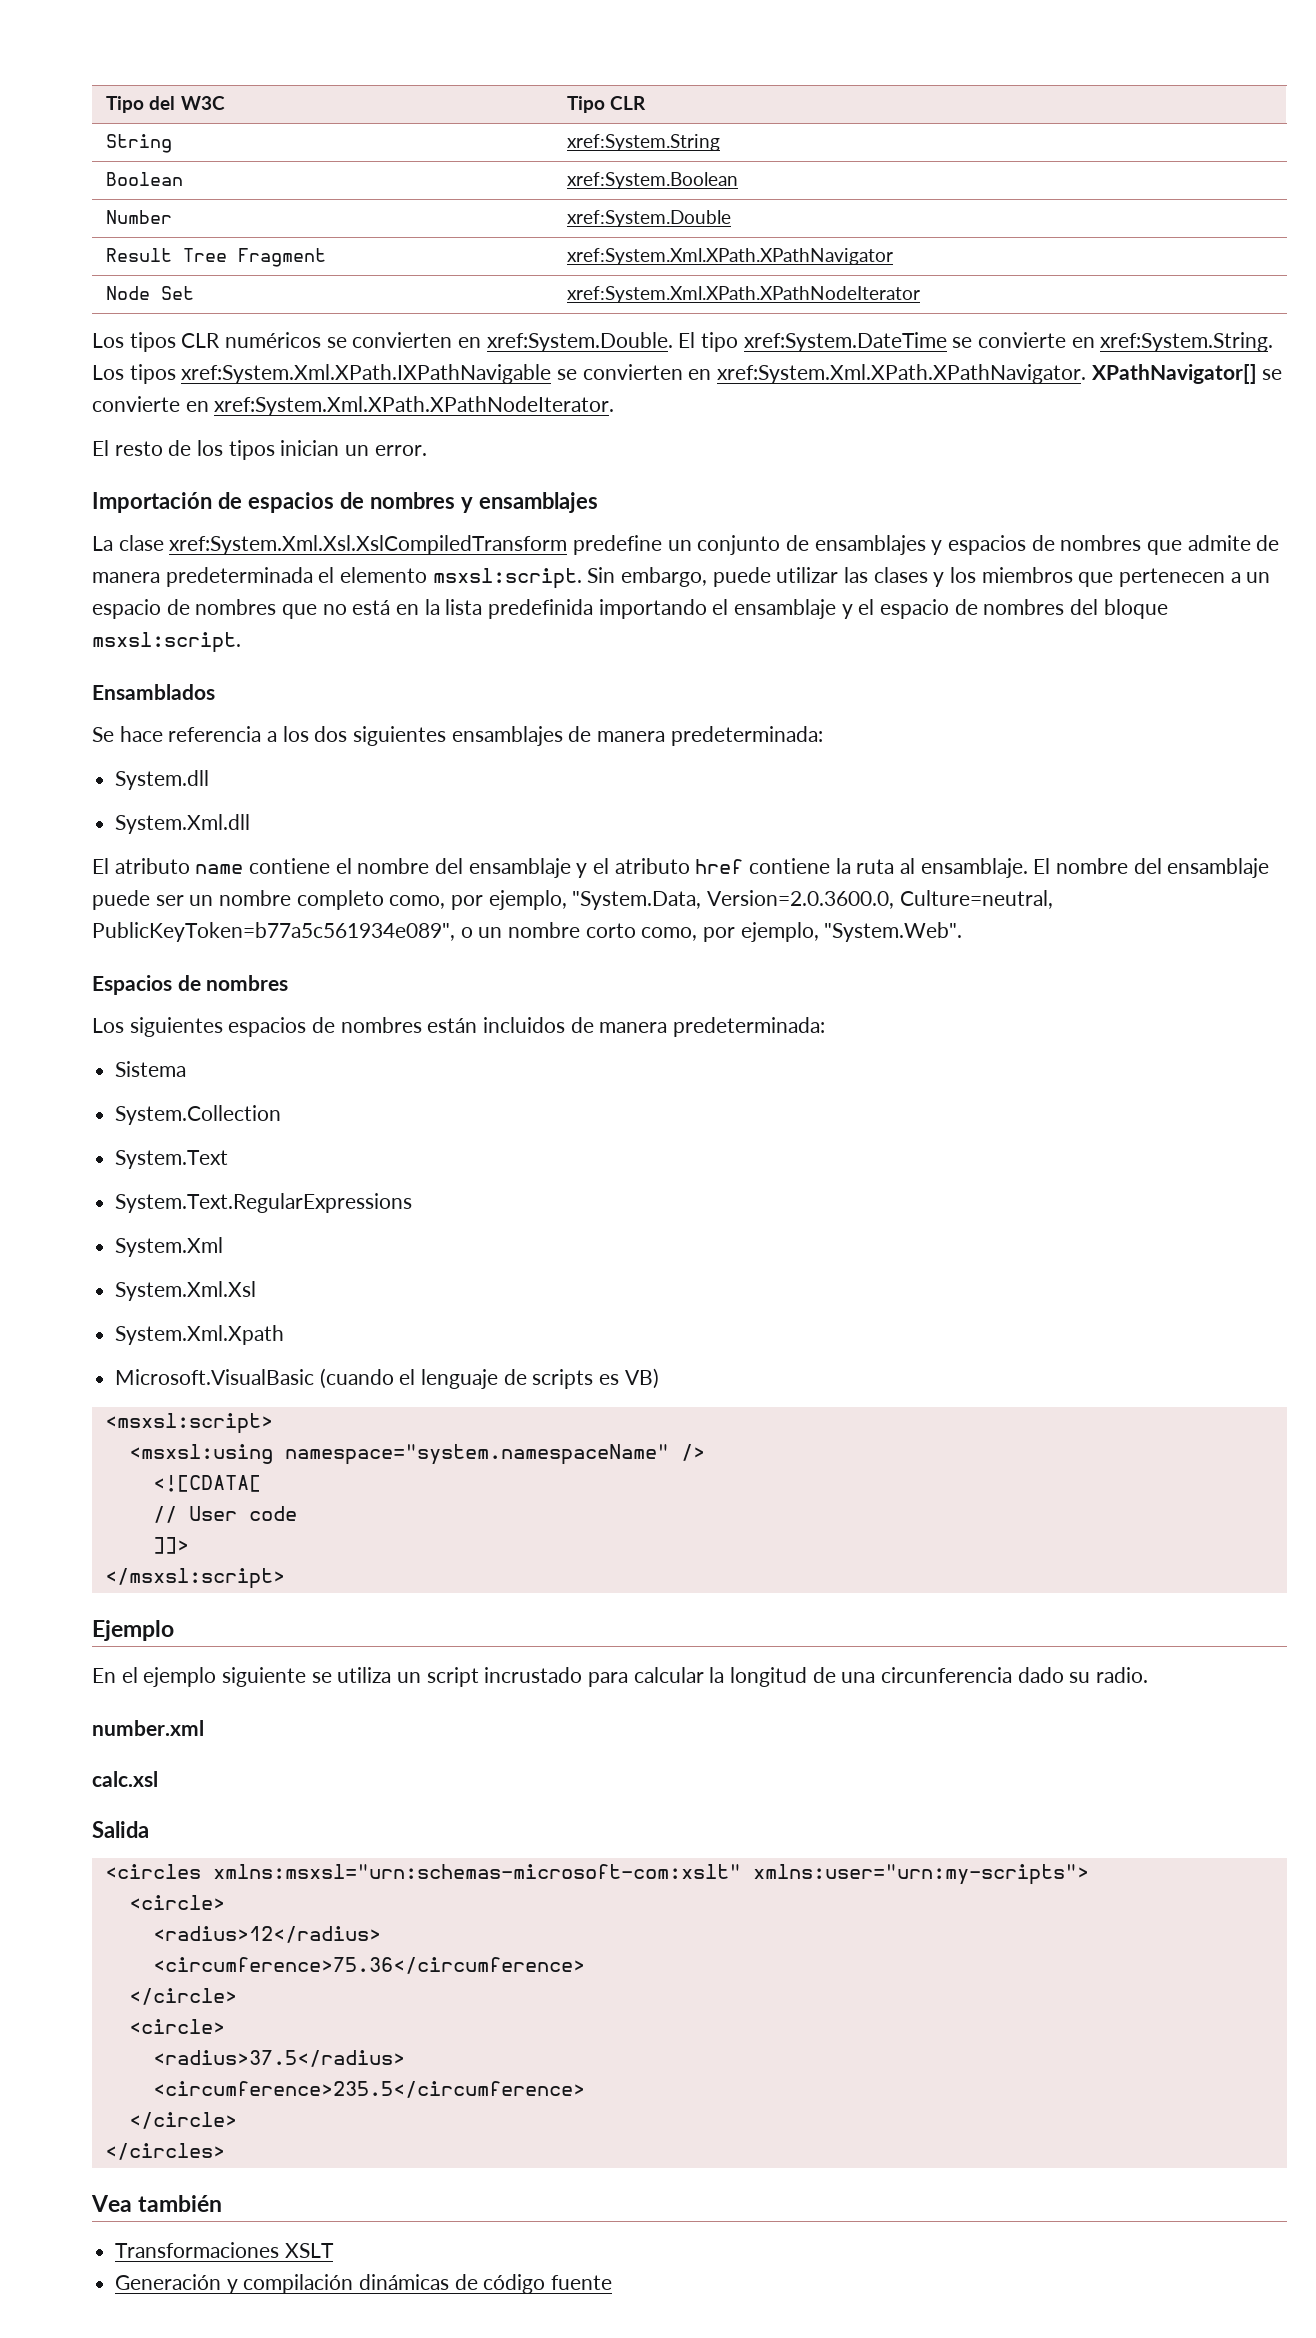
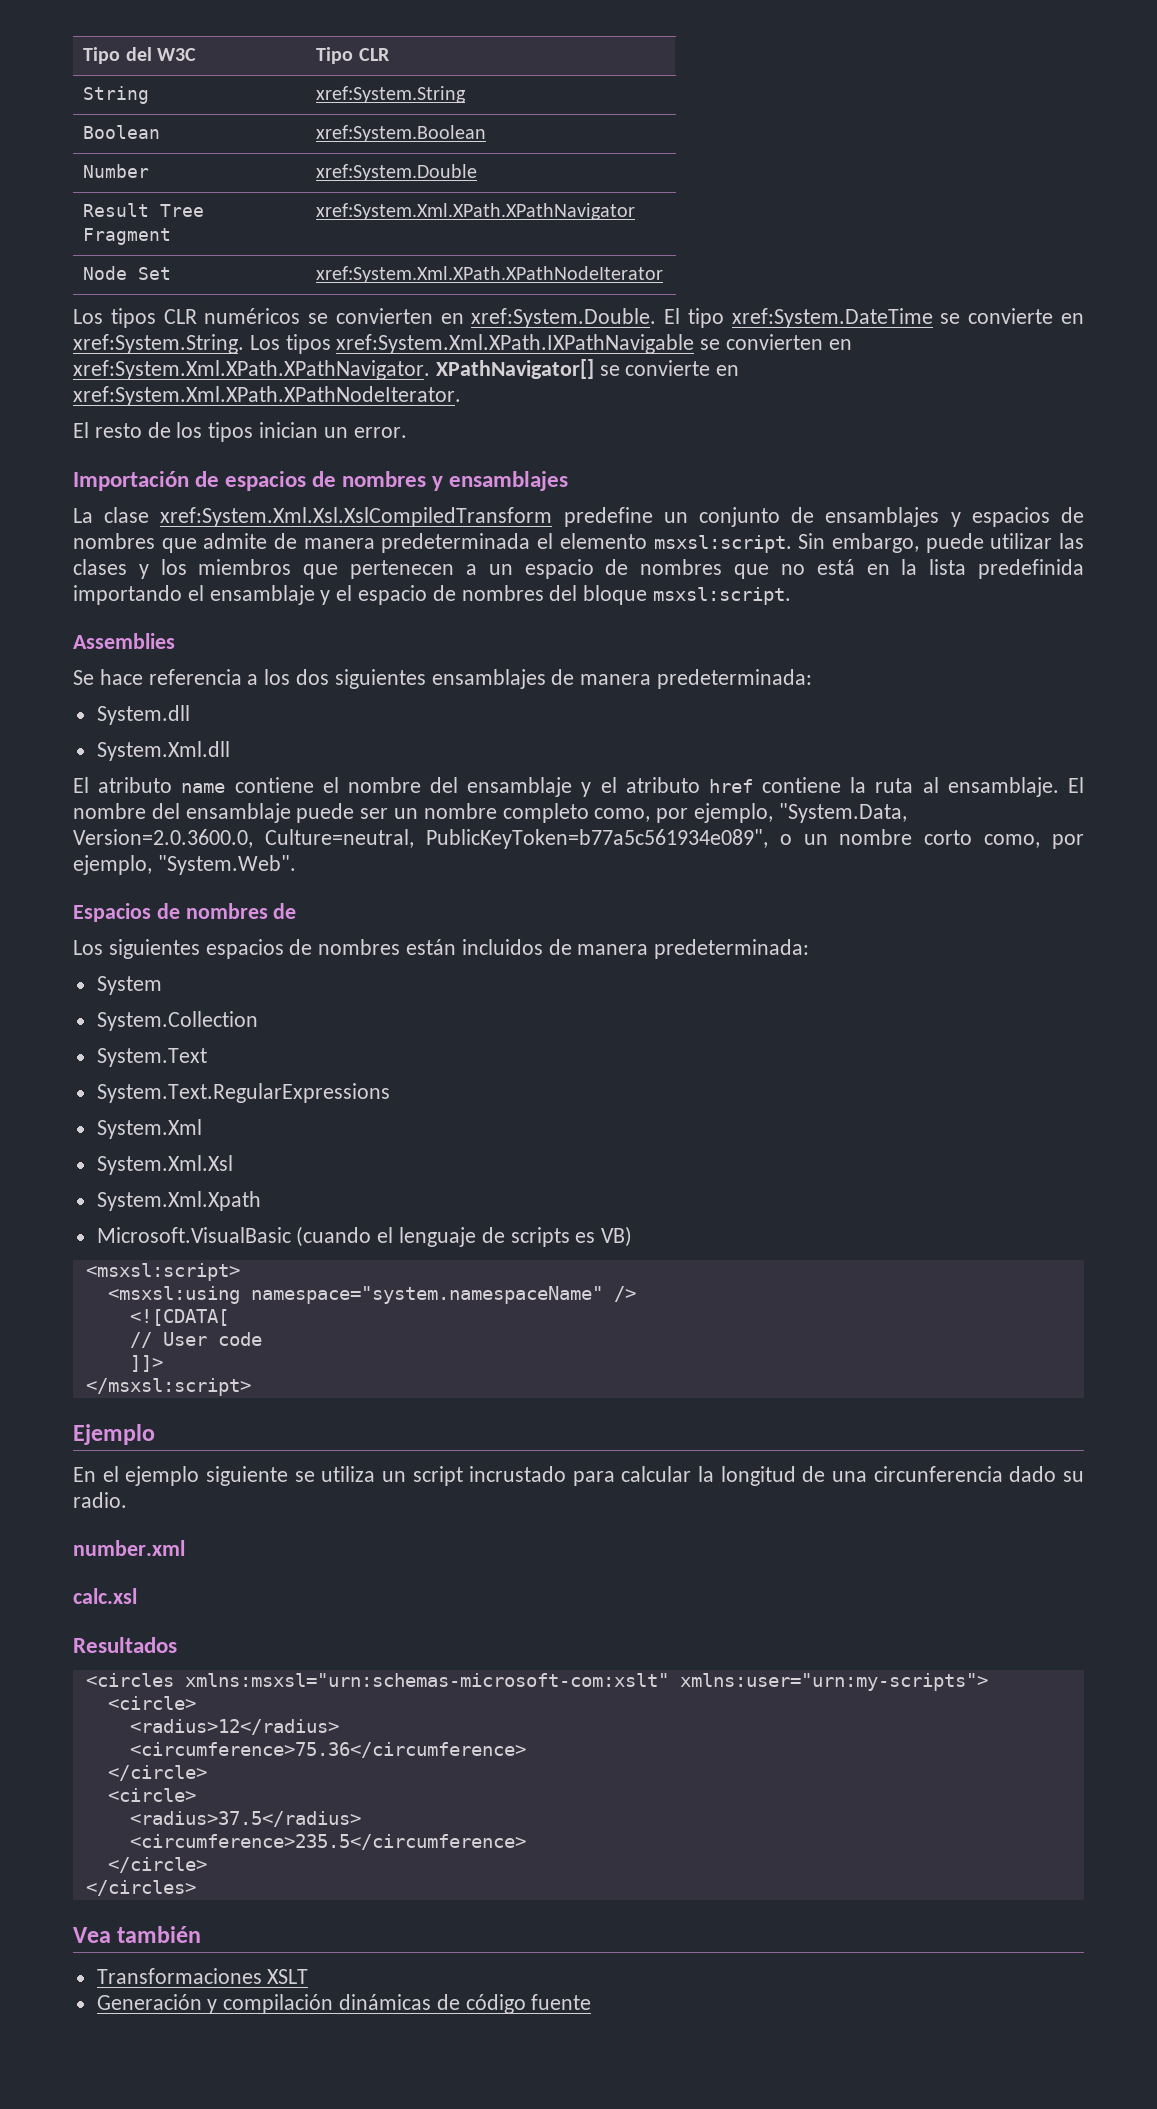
- Ensamblados
+ Assemblies
- Espacios de nombres
+ Espacios de nombres de
- Sistema
+ System
- Salida
+ Resultados

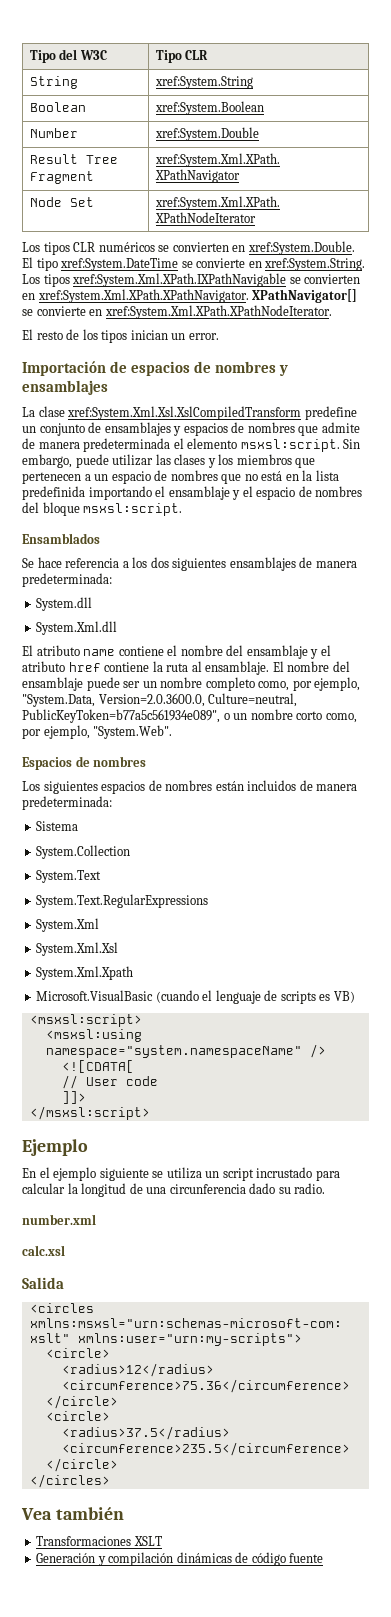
- Assemblies
+ Ensamblados
- Espacios de nombres de
+ Espacios de nombres
- System
+ Sistema
- Resultados
+ Salida

